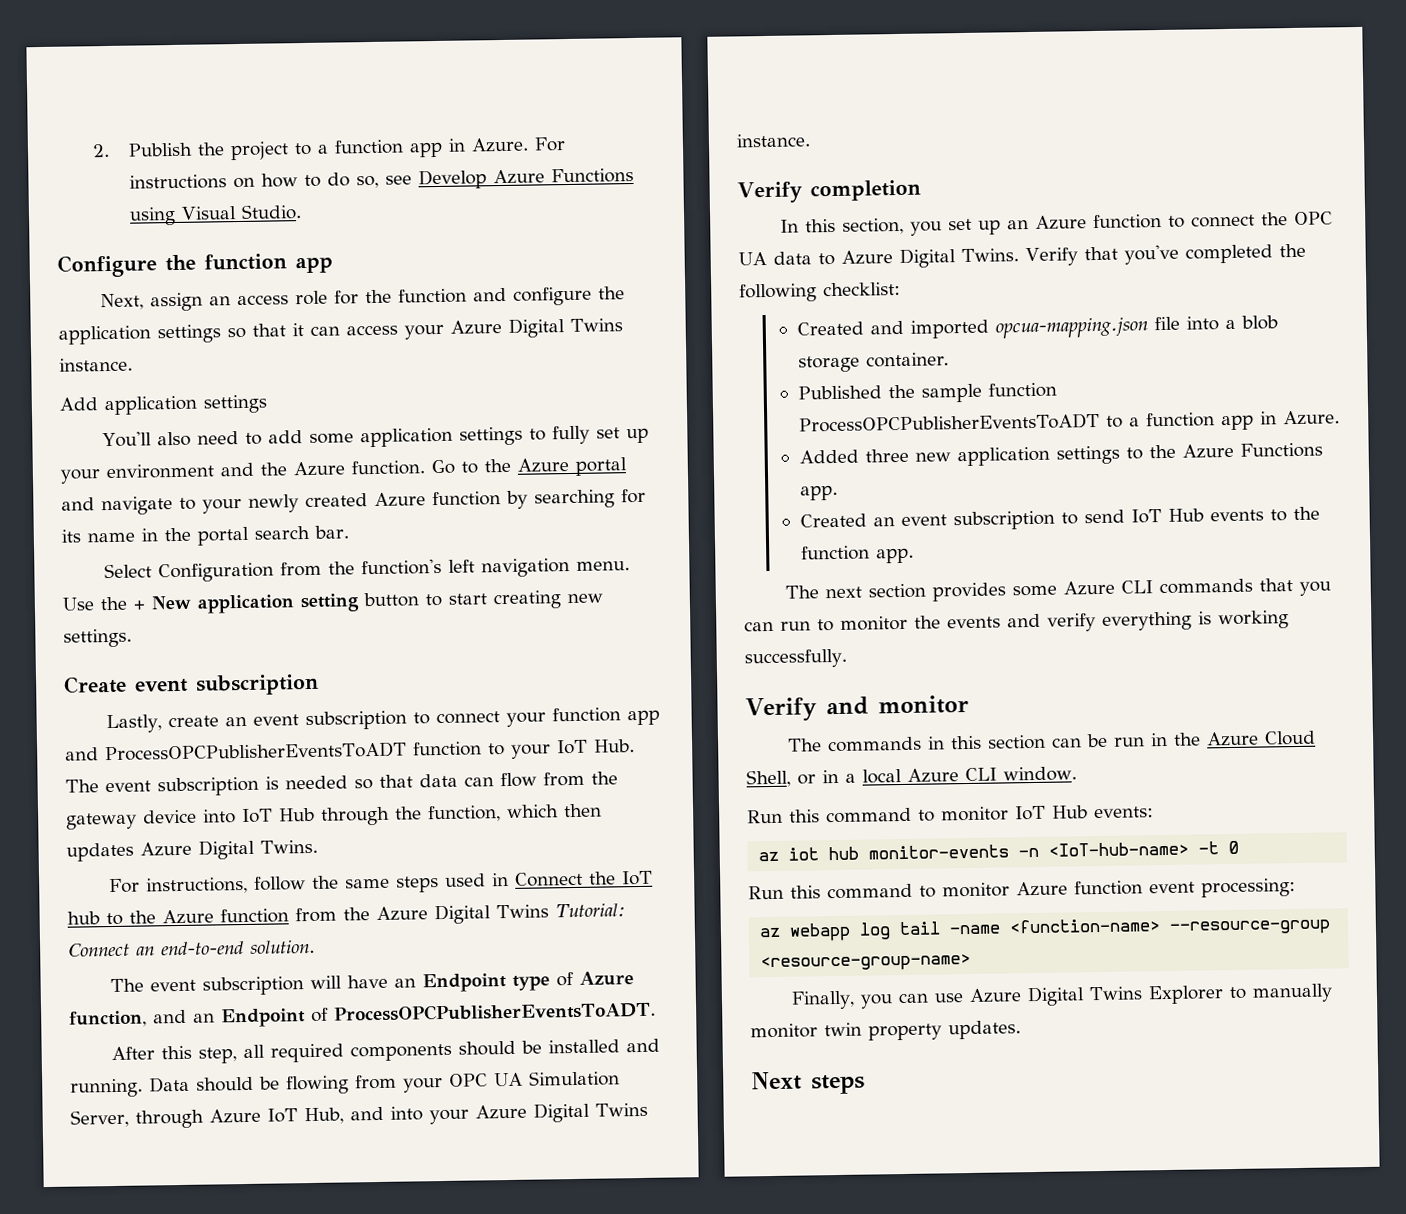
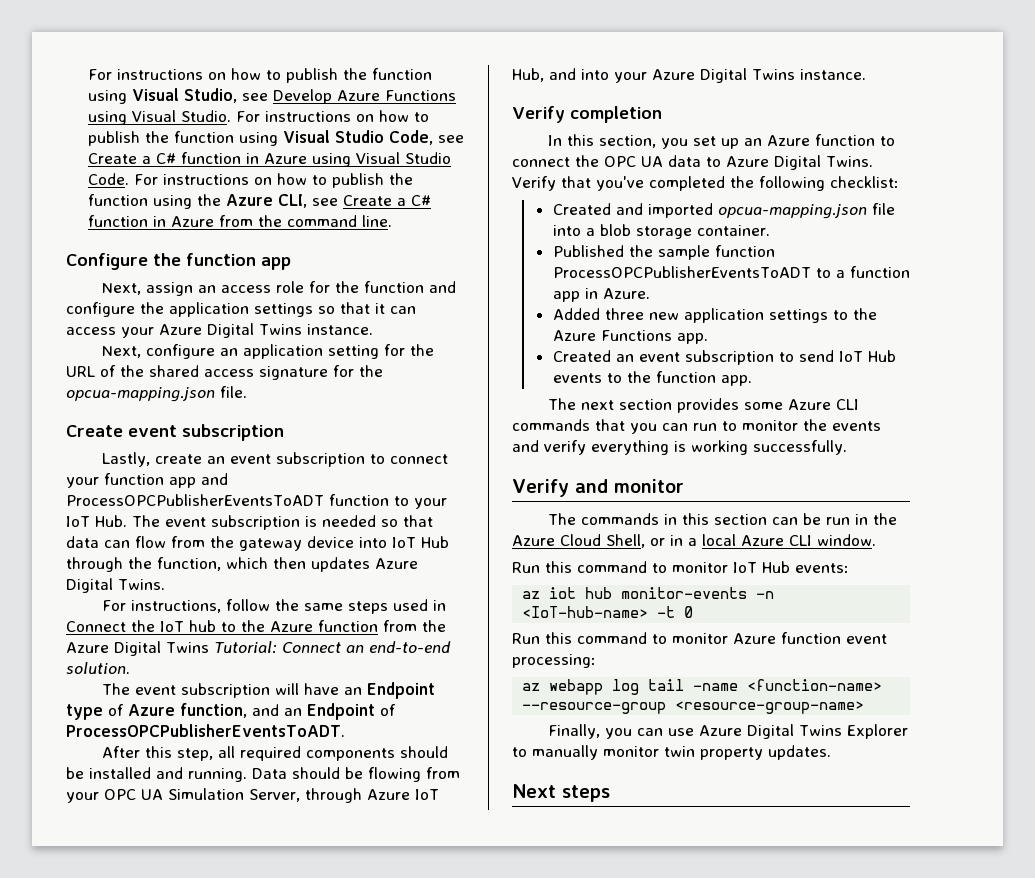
- 2. Publish the project to a function app in Azure. For instructions on how to do so, see Develop Azure Functions using Visual Studio.
+ For instructions on how to publish the function using Visual Studio, see Develop Azure Functions using Visual Studio. For instructions on how to publish the function using Visual Studio Code, see Create a C# function in Azure using Visual Studio Code. For instructions on how to publish the function using the Azure CLI, see Create a C# function in Azure from the command line.
- Add application settings
- You'll also need to add some application settings to fully set up your environment and the Azure function. Go to the Azure portal and navigate to your newly created Azure function by searching for its name in the portal search bar.
- Select Configuration from the function's left navigation menu. Use the + New application setting button to start creating new settings.
+ Next, configure an application setting for the URL of the shared access signature for the opcua-mapping.json file.

